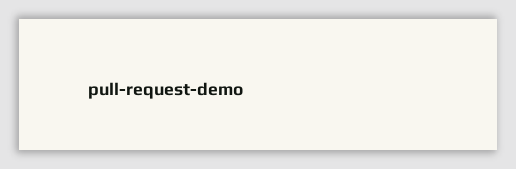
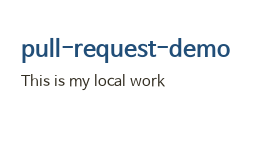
+ This is my local work

